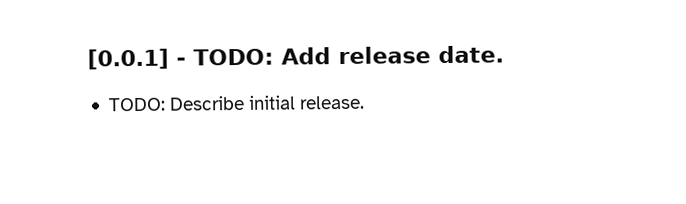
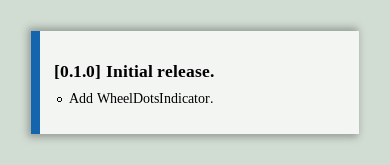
- [0.0.1] - TODO: Add release date.
- TODO: Describe initial release.
+ [0.1.0] Initial release.
+ Add WheelDotsIndicator.

